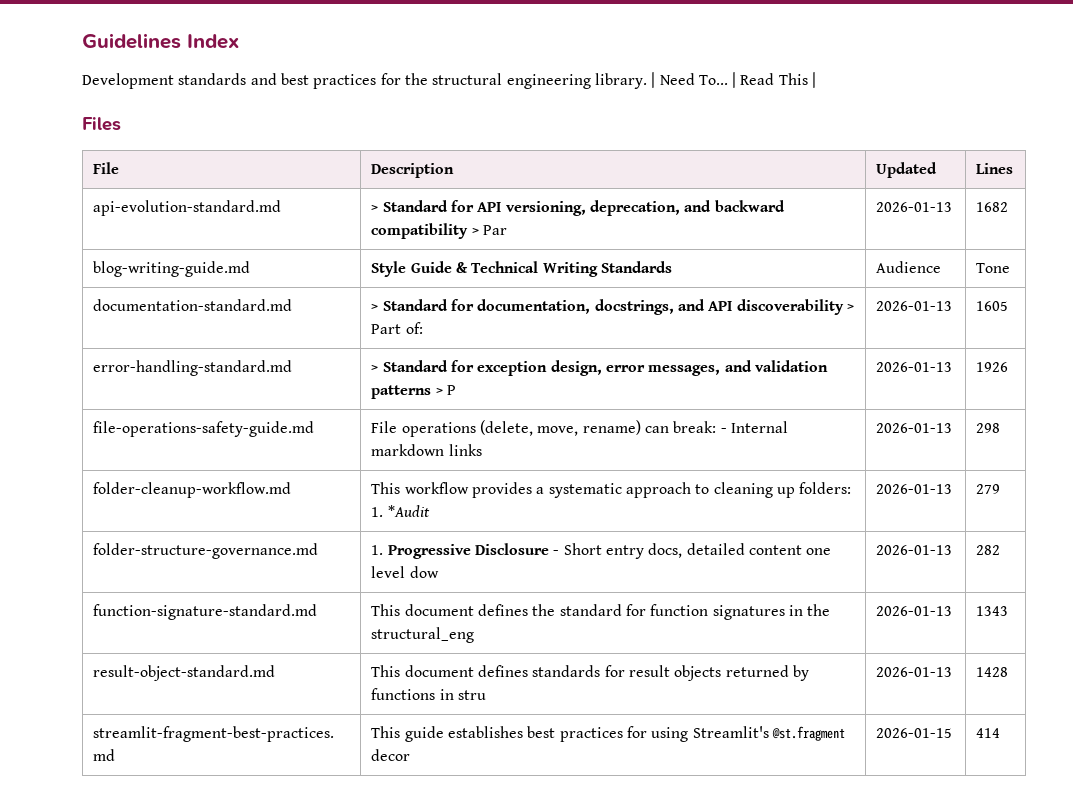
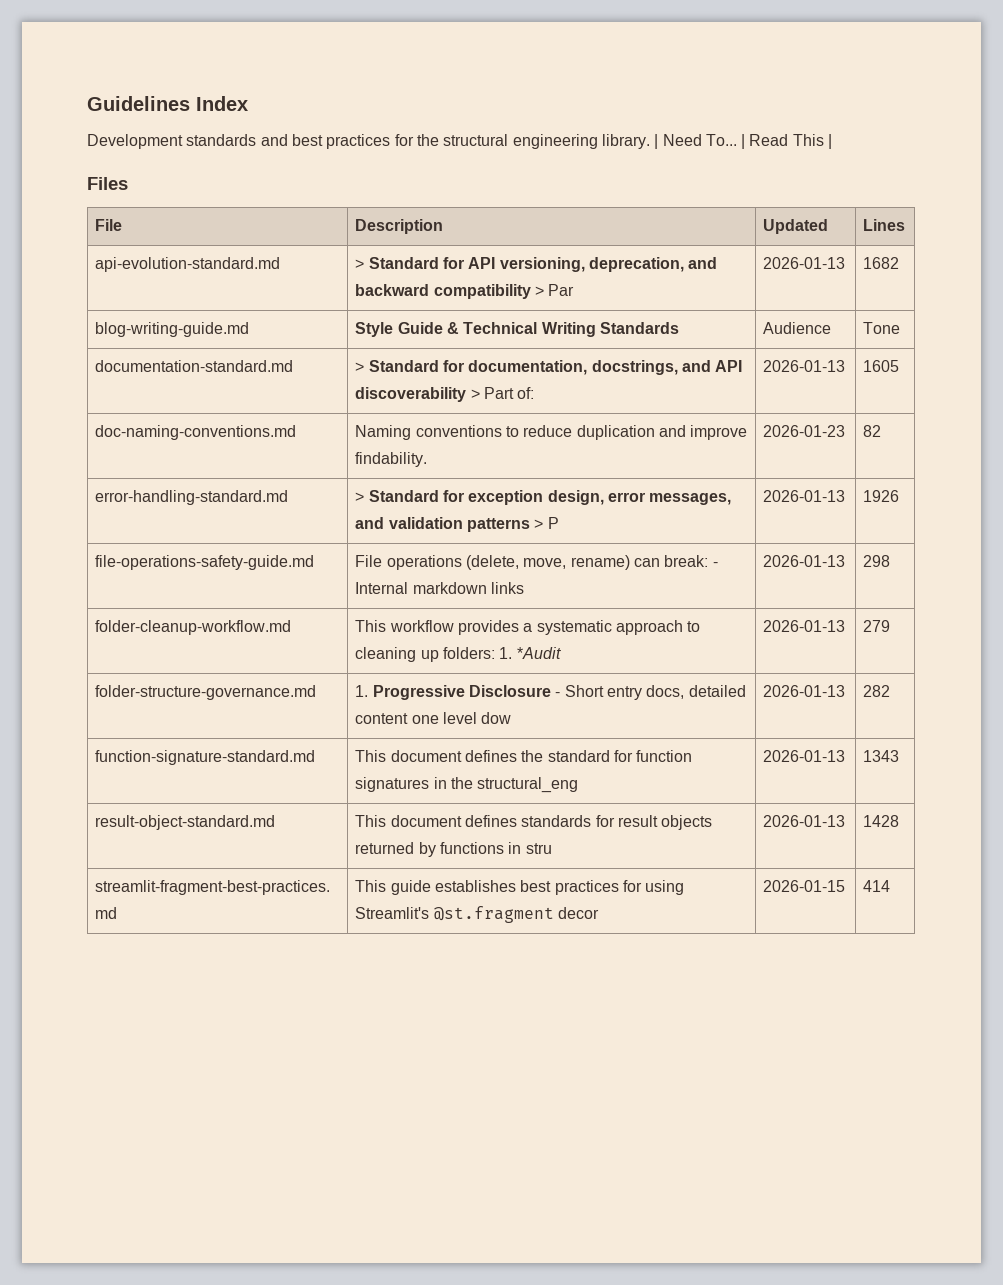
+ doc-naming-conventions.md | Naming conventions to reduce duplication and improve findability. | 2026-01-23 | 82

